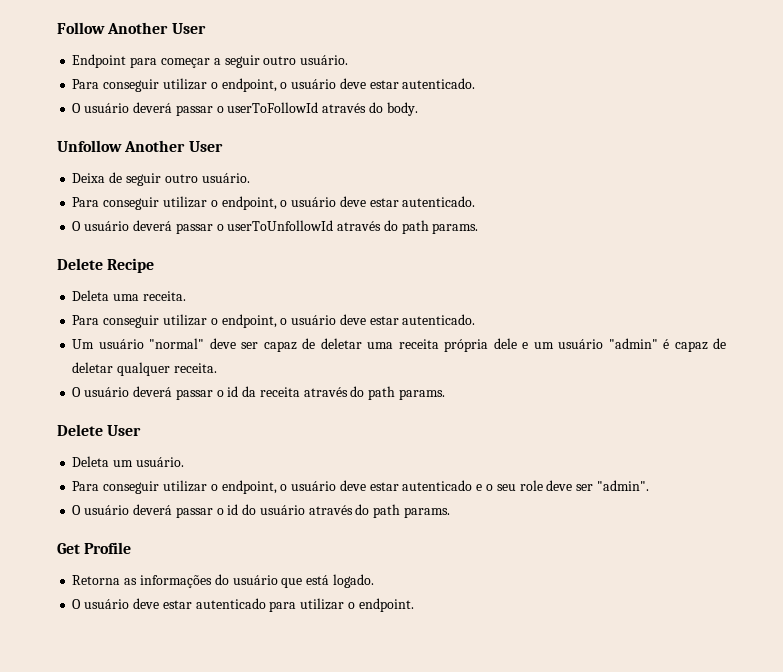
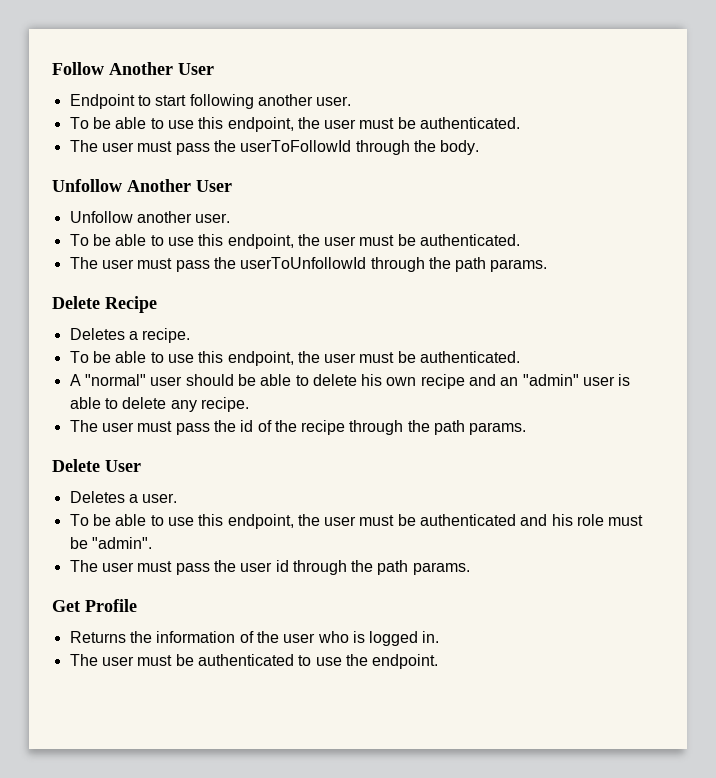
- Endpoint para começar a seguir outro usuário.
- Para conseguir utilizar o endpoint, o usuário deve estar autenticado.
- O usuário deverá passar o userToFollowId através do body.
+ Endpoint to start following another user.
+ To be able to use this endpoint, the user must be authenticated.
+ The user must pass the userToFollowId through the body.
  Unfollow Another User
- Deixa de seguir outro usuário.
- Para conseguir utilizar o endpoint, o usuário deve estar autenticado.
- O usuário deverá passar o userToUnfollowId através do path params.
+ Unfollow another user.
+ To be able to use this endpoint, the user must be authenticated.
+ The user must pass the userToUnfollowId through the path params.
  Delete Recipe
- Deleta uma receita.
- Para conseguir utilizar o endpoint, o usuário deve estar autenticado.
- Um usuário "normal" deve ser capaz de deletar uma receita própria dele e um usuário "admin" é capaz de deletar qualquer receita.
- O usuário deverá passar o id da receita através do path params.
+ Deletes a recipe.
+ To be able to use this endpoint, the user must be authenticated.
+ A "normal" user should be able to delete his own recipe and an "admin" user is able to delete any recipe.
+ The user must pass the id of the recipe through the path params.
  Delete User
- Deleta um usuário.
- Para conseguir utilizar o endpoint, o usuário deve estar autenticado e o seu role deve ser "admin".
- O usuário deverá passar o id do usuário através do path params.
+ Deletes a user.
+ To be able to use this endpoint, the user must be authenticated and his role must be "admin".
+ The user must pass the user id through the path params.
  Get Profile
- Retorna as informações do usuário que está logado.
- O usuário deve estar autenticado para utilizar o endpoint.
+ Returns the information of the user who is logged in.
+ The user must be authenticated to use the endpoint.

